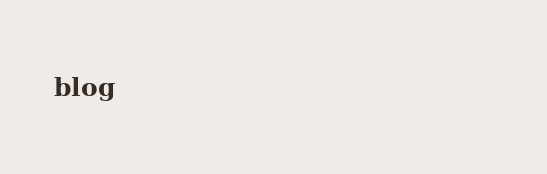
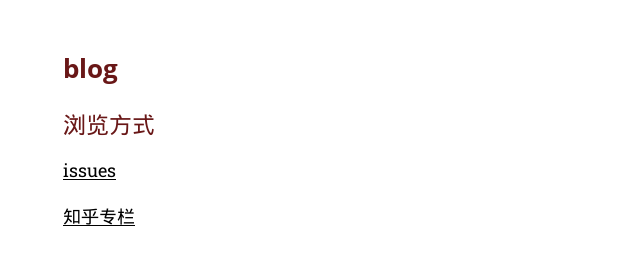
+ 浏览方式
+ issues
+ 知乎专栏

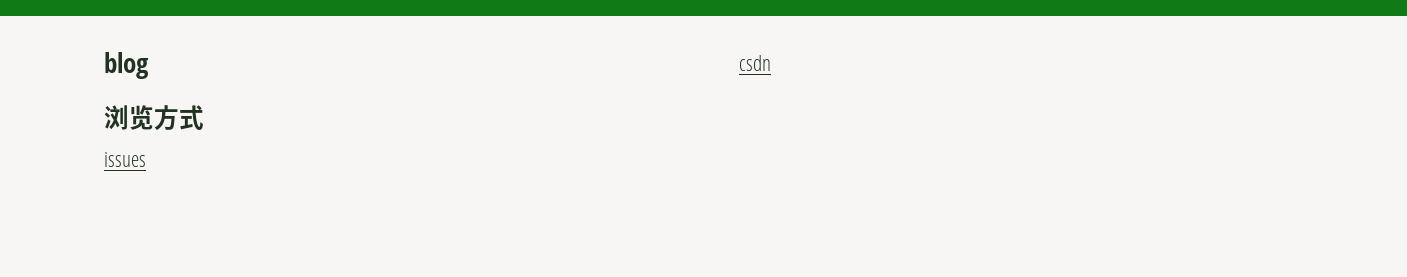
- 知乎专栏
+ csdn

